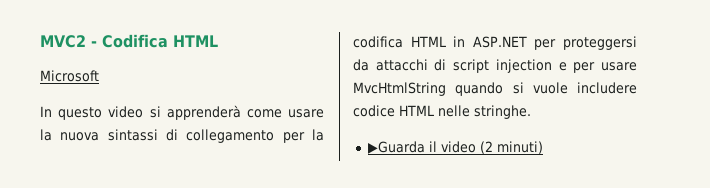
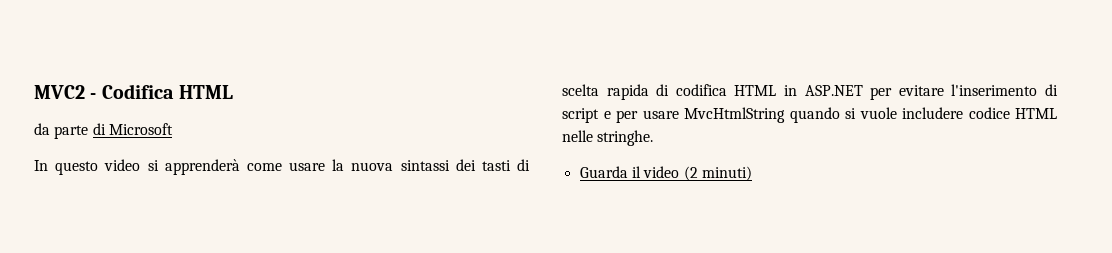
- Microsoft
+ da parte di Microsoft
- In questo video si apprenderà come usare la nuova sintassi di collegamento per la codifica HTML in ASP.NET per proteggersi da attacchi di script injection e per usare MvcHtmlString quando si vuole includere codice HTML nelle stringhe.
+ In questo video si apprenderà come usare la nuova sintassi dei tasti di scelta rapida di codifica HTML in ASP.NET per evitare l'inserimento di script e per usare MvcHtmlString quando si vuole includere codice HTML nelle stringhe.
- ▶Guarda il video (2 minuti)
+ Guarda il video (2 minuti)

